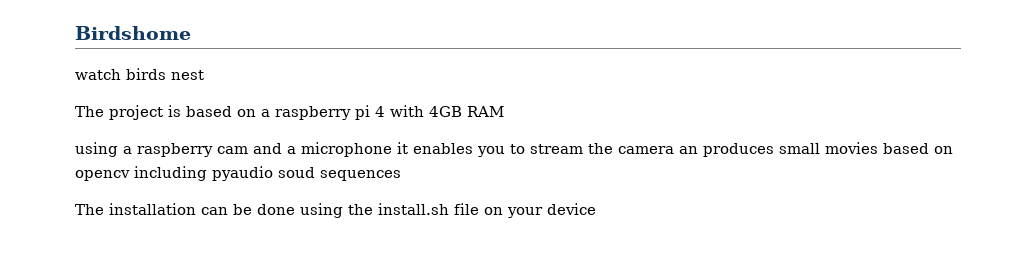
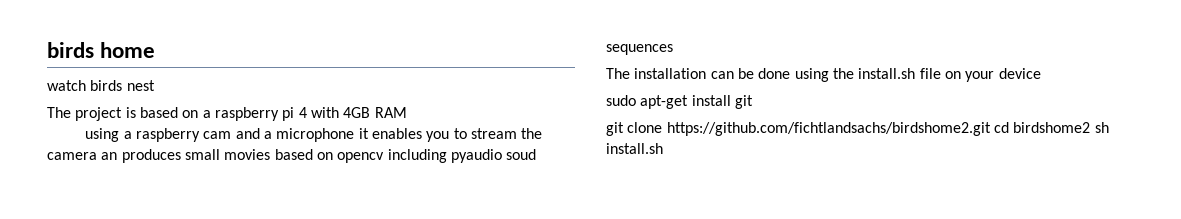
- Birdshome
+ birds home
+ sudo apt-get install git
+ git clone https://github.com/fichtlandsachs/birdshome2.git cd birdshome2 sh install.sh

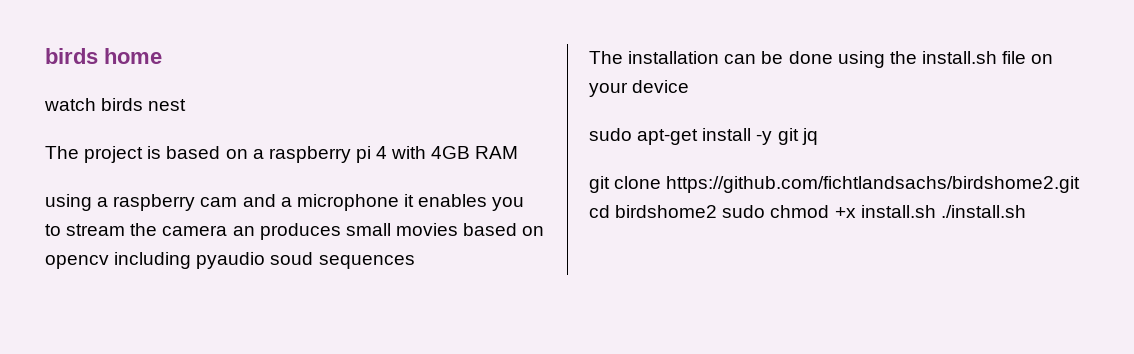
- sudo apt-get install git
+ sudo apt-get install -y git jq
- git clone https://github.com/fichtlandsachs/birdshome2.git cd birdshome2 sh install.sh
+ git clone https://github.com/fichtlandsachs/birdshome2.git cd birdshome2 sudo chmod +x install.sh ./install.sh

